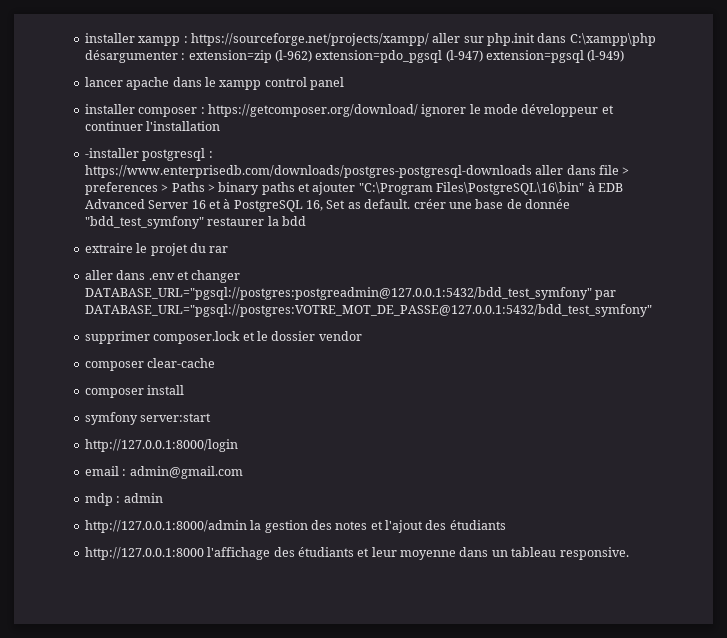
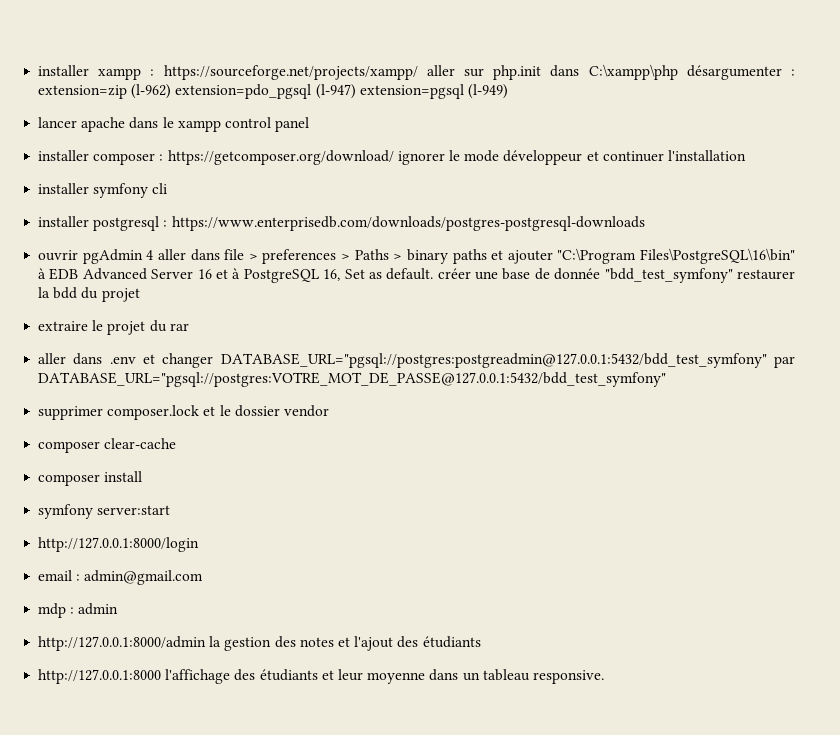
- -installer postgresql : https://www.enterprisedb.com/downloads/postgres-postgresql-downloads aller dans file > preferences > Paths > binary paths et ajouter "C:\Program Files\PostgreSQL\16\bin" à EDB Advanced Server 16 et à PostgreSQL 16, Set as default. créer une base de donnée "bdd_test_symfony" restaurer la bdd
+ installer symfony cli
+ installer postgresql : https://www.enterprisedb.com/downloads/postgres-postgresql-downloads
+ ouvrir pgAdmin 4 aller dans file > preferences > Paths > binary paths et ajouter "C:\Program Files\PostgreSQL\16\bin" à EDB Advanced Server 16 et à PostgreSQL 16, Set as default. créer une base de donnée "bdd_test_symfony" restaurer la bdd du projet

